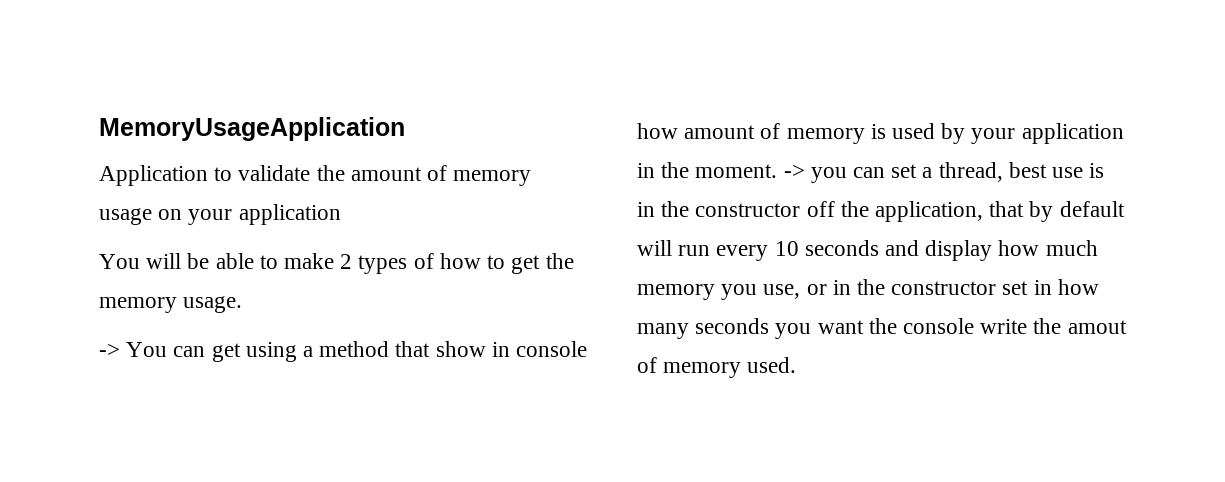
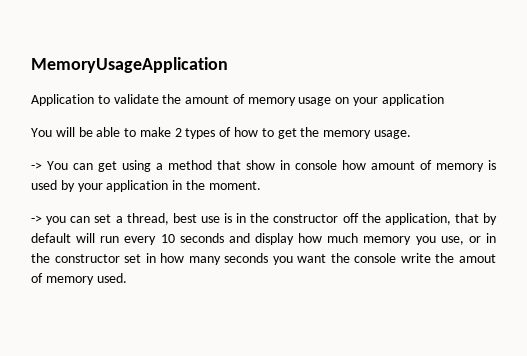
- -> You can get using a method that show in console how amount of memory is used by your application in the moment. -> you can set a thread, best use is in the constructor off the application, that by default will run every 10 seconds and display how much memory you use, or in the constructor set in how many seconds you want the console write the amout of memory used.
+ -> You can get using a method that show in console how amount of memory is used by your application in the moment.
+ -> you can set a thread, best use is in the constructor off the application, that by default will run every 10 seconds and display how much memory you use, or in the constructor set in how many seconds you want the console write the amout of memory used.

